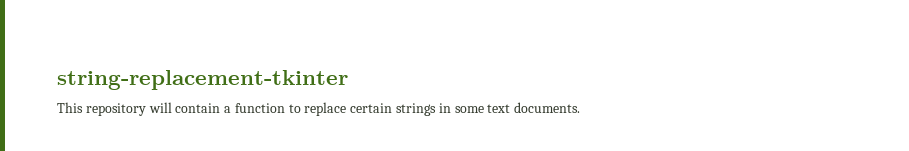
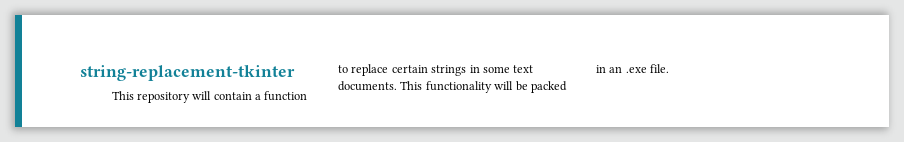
+ This functionality will be packed in an .exe file.

